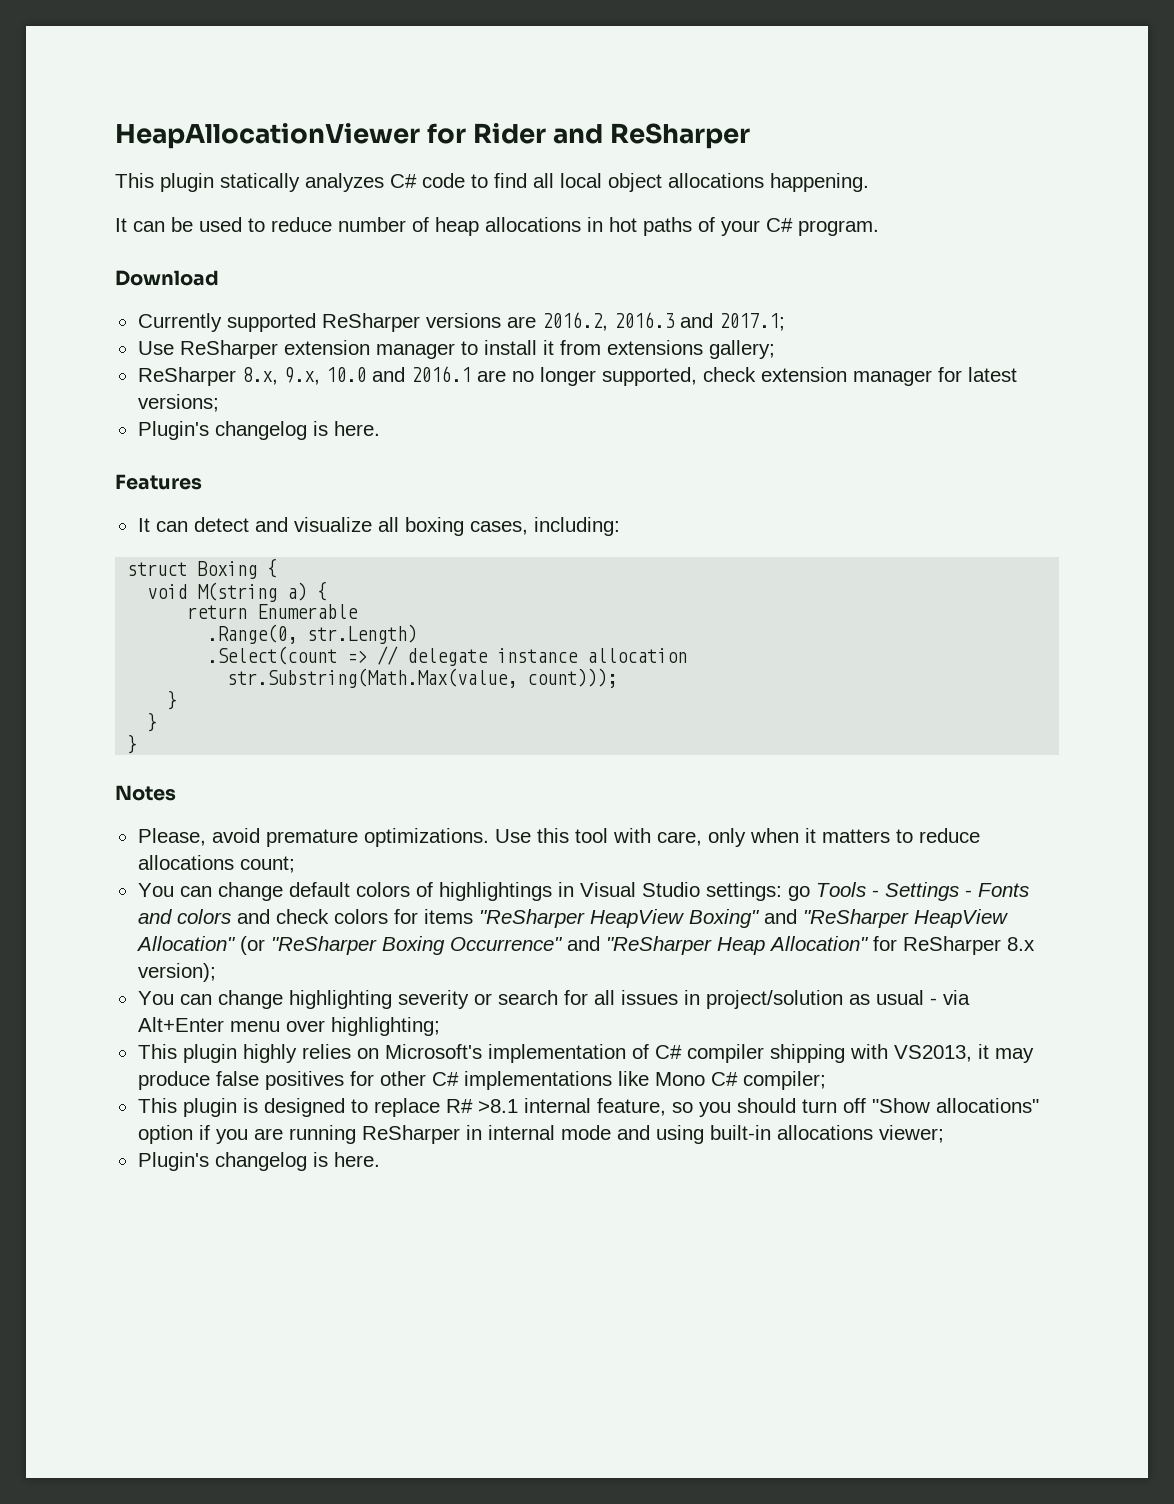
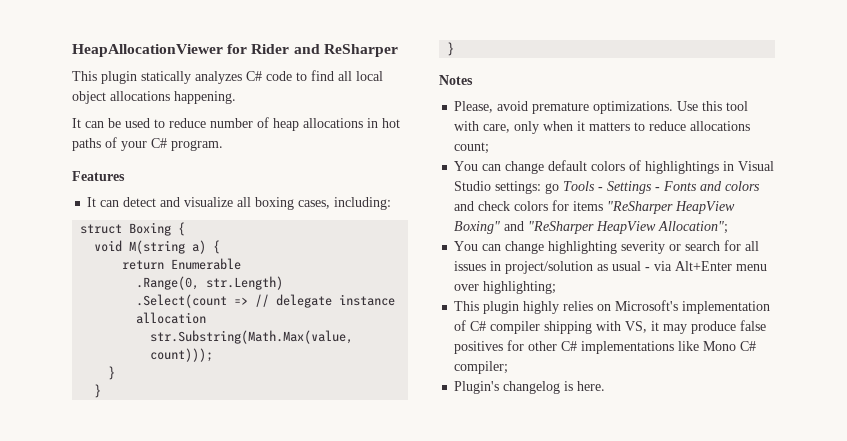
- Download
- Currently supported ReSharper versions are 2016.2, 2016.3 and 2017.1;
- Use ReSharper extension manager to install it from extensions gallery;
- ReSharper 8.x, 9.x, 10.0 and 2016.1 are no longer supported, check extension manager for latest versions;
- Plugin's changelog is here.
- You can change default colors of highlightings in Visual Studio settings: go Tools - Settings - Fonts and colors and check colors for items "ReSharper HeapView Boxing" and "ReSharper HeapView Allocation" (or "ReSharper Boxing Occurrence" and "ReSharper Heap Allocation" for ReSharper 8.x version);
+ You can change default colors of highlightings in Visual Studio settings: go Tools - Settings - Fonts and colors and check colors for items "ReSharper HeapView Boxing" and "ReSharper HeapView Allocation";
- This plugin highly relies on Microsoft's implementation of C# compiler shipping with VS2013, it may produce false positives for other C# implementations like Mono C# compiler;
+ This plugin highly relies on Microsoft's implementation of C# compiler shipping with VS, it may produce false positives for other C# implementations like Mono C# compiler;
- This plugin is designed to replace R# >8.1 internal feature, so you should turn off "Show allocations" option if you are running ReSharper in internal mode and using built-in allocations viewer;

